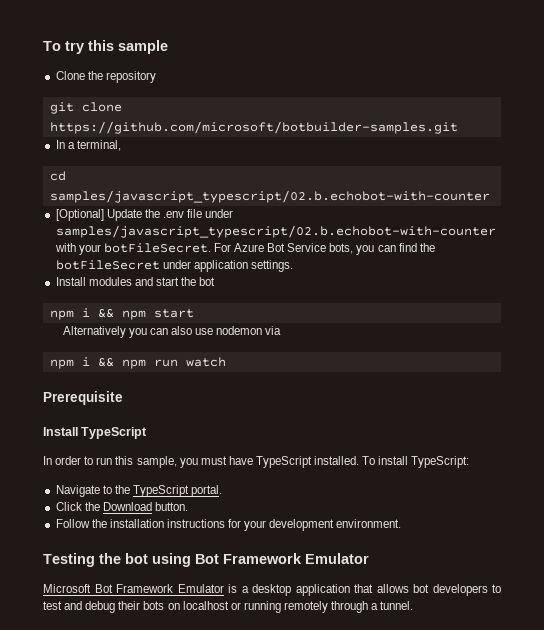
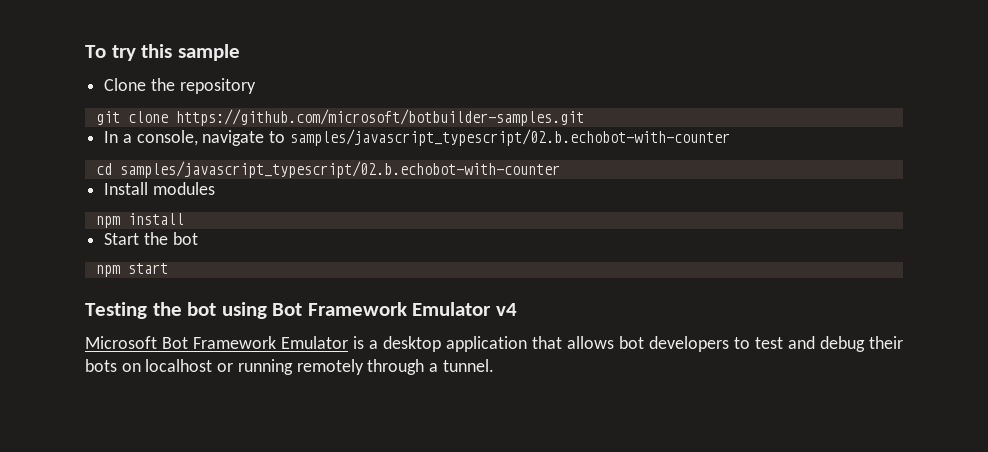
- In a terminal,
+ In a console, navigate to samples/javascript_typescript/02.b.echobot-with-counter
  cd samples/javascript_typescript/02.b.echobot-with-counter
- [Optional] Update the .env file under samples/javascript_typescript/02.b.echobot-with-counter with your botFileSecret. For Azure Bot Service bots, you can find the botFileSecret under application settings.
- Install modules and start the bot
+ Install modules
+ npm install
+ Start the bot
- npm i && npm start
- Alternatively you can also use nodemon via
- npm i && npm run watch
- Prerequisite
- Install TypeScript
- In order to run this sample, you must have TypeScript installed. To install TypeScript:
- Navigate to the TypeScript portal.
- Click the Download button.
- Follow the installation instructions for your development environment.
+ npm start
- Testing the bot using Bot Framework Emulator
+ Testing the bot using Bot Framework Emulator v4

